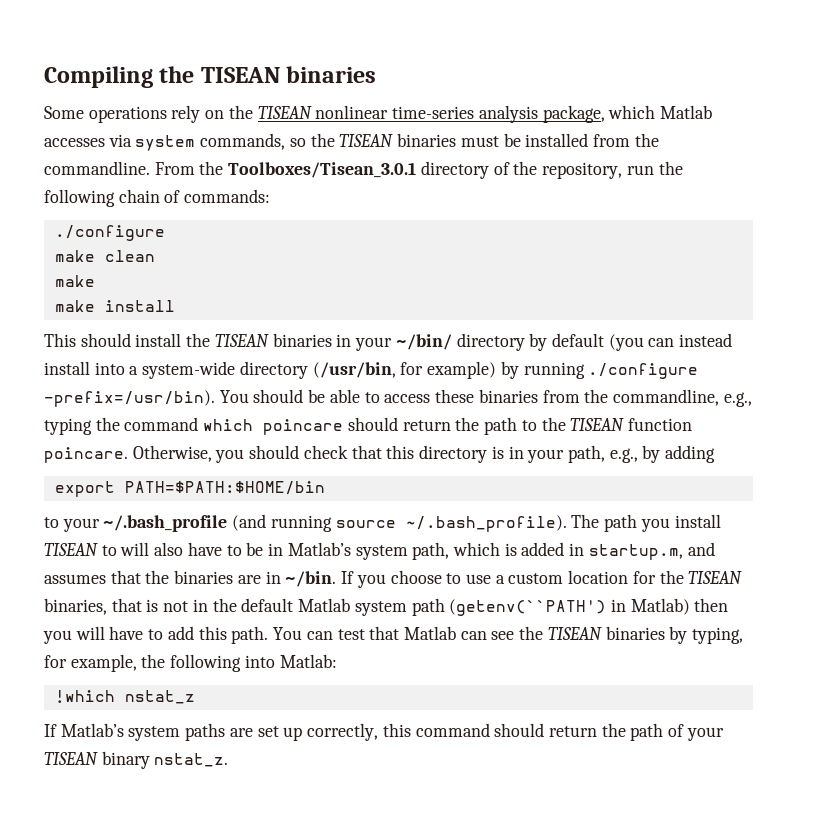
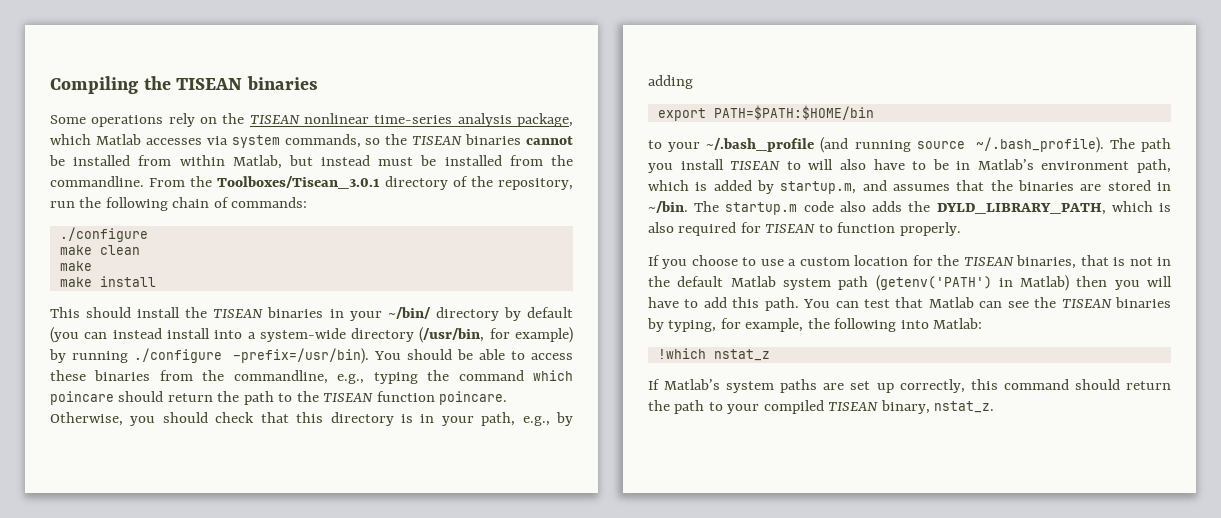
- Some operations rely on the TISEAN nonlinear time-series analysis package, which Matlab accesses via system commands, so the TISEAN binaries must be installed from the commandline.
+ Some operations rely on the TISEAN nonlinear time-series analysis package, which Matlab accesses via system commands, so the TISEAN binaries cannot be installed from within Matlab, but instead must be installed from the commandline.
- to your ~/.bash_profile (and running source ~/.bash_profile). The path you install TISEAN to will also have to be in Matlab’s system path, which is added in startup.m, and assumes that the binaries are in ~/bin. If you choose to use a custom location for the TISEAN binaries, that is not in the default Matlab system path (getenv(``PATH') in Matlab) then you will have to add this path.
+ to your ~/.bash_profile (and running source ~/.bash_profile). The path you install TISEAN to will also have to be in Matlab’s environment path, which is added by startup.m, and assumes that the binaries are stored in ~/bin. The startup.m code also adds the DYLD_LIBRARY_PATH, which is also required for TISEAN to function properly.
+ If you choose to use a custom location for the TISEAN binaries, that is not in the default Matlab system path (getenv('PATH') in Matlab) then you will have to add this path.
- If Matlab’s system paths are set up correctly, this command should return the path of your TISEAN binary nstat_z.
+ If Matlab’s system paths are set up correctly, this command should return the path to your compiled TISEAN binary, nstat_z.

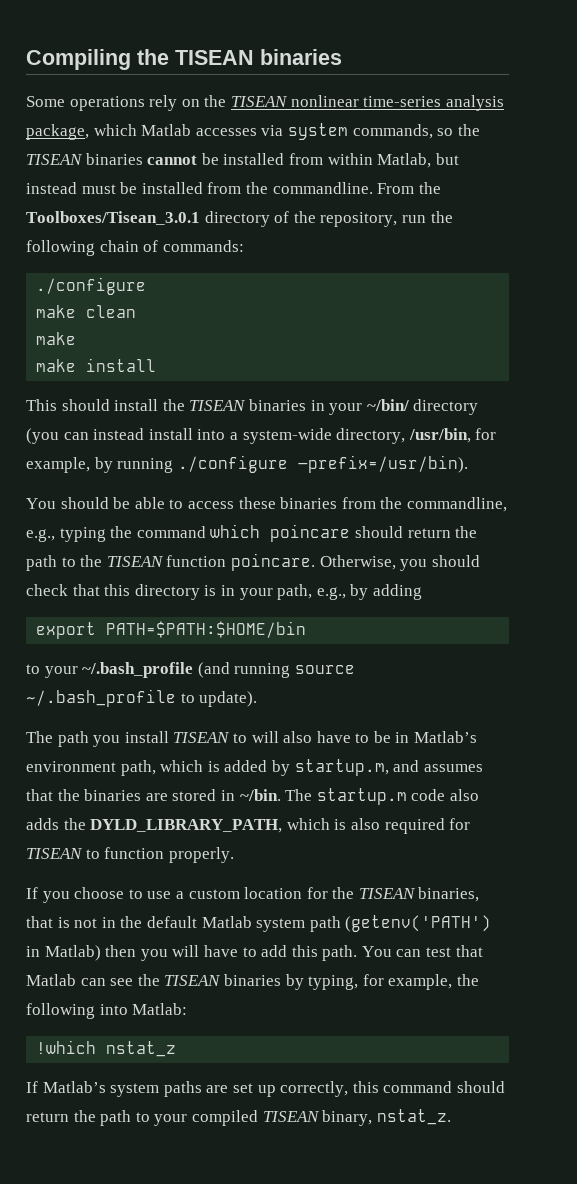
- This should install the TISEAN binaries in your ~/bin/ directory by default (you can instead install into a system-wide directory (/usr/bin, for example) by running ./configure –prefix=/usr/bin). You should be able to access these binaries from the commandline, e.g., typing the command which poincare should return the path to the TISEAN function poincare.
+ This should install the TISEAN binaries in your ~/bin/ directory (you can instead install into a system-wide directory, /usr/bin, for example, by running ./configure –prefix=/usr/bin).
+ You should be able to access these binaries from the commandline, e.g., typing the command which poincare should return the path to the TISEAN function poincare.
- to your ~/.bash_profile (and running source ~/.bash_profile). The path you install TISEAN to will also have to be in Matlab’s environment path, which is added by startup.m, and assumes that the binaries are stored in ~/bin.
+ to your ~/.bash_profile (and running source ~/.bash_profile to update).
+ The path you install TISEAN to will also have to be in Matlab’s environment path, which is added by startup.m, and assumes that the binaries are stored in ~/bin.

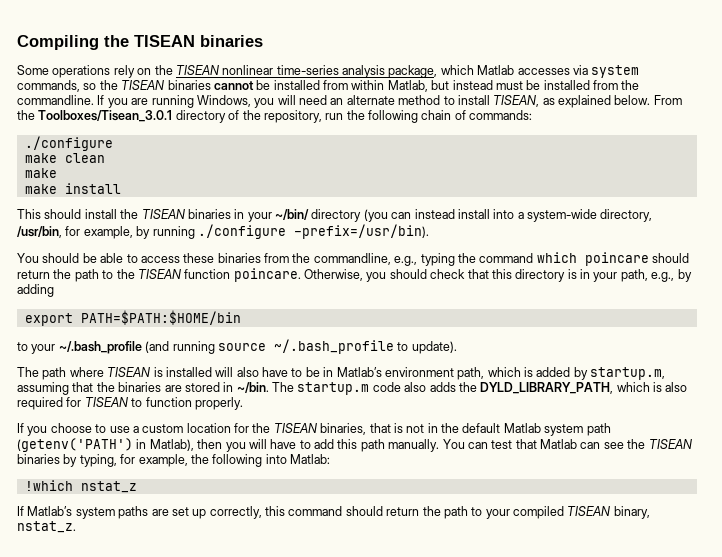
+ If you are running Windows, you will need an alternate method to install TISEAN, as explained below.
- The path you install TISEAN to will also have to be in Matlab’s environment path, which is added by startup.m, and assumes that the binaries are stored in ~/bin.
+ The path where TISEAN is installed will also have to be in Matlab’s environment path, which is added by startup.m, assuming that the binaries are stored in ~/bin.
- If you choose to use a custom location for the TISEAN binaries, that is not in the default Matlab system path (getenv('PATH') in Matlab) then you will have to add this path.
+ If you choose to use a custom location for the TISEAN binaries, that is not in the default Matlab system path (getenv('PATH') in Matlab), then you will have to add this path manually.

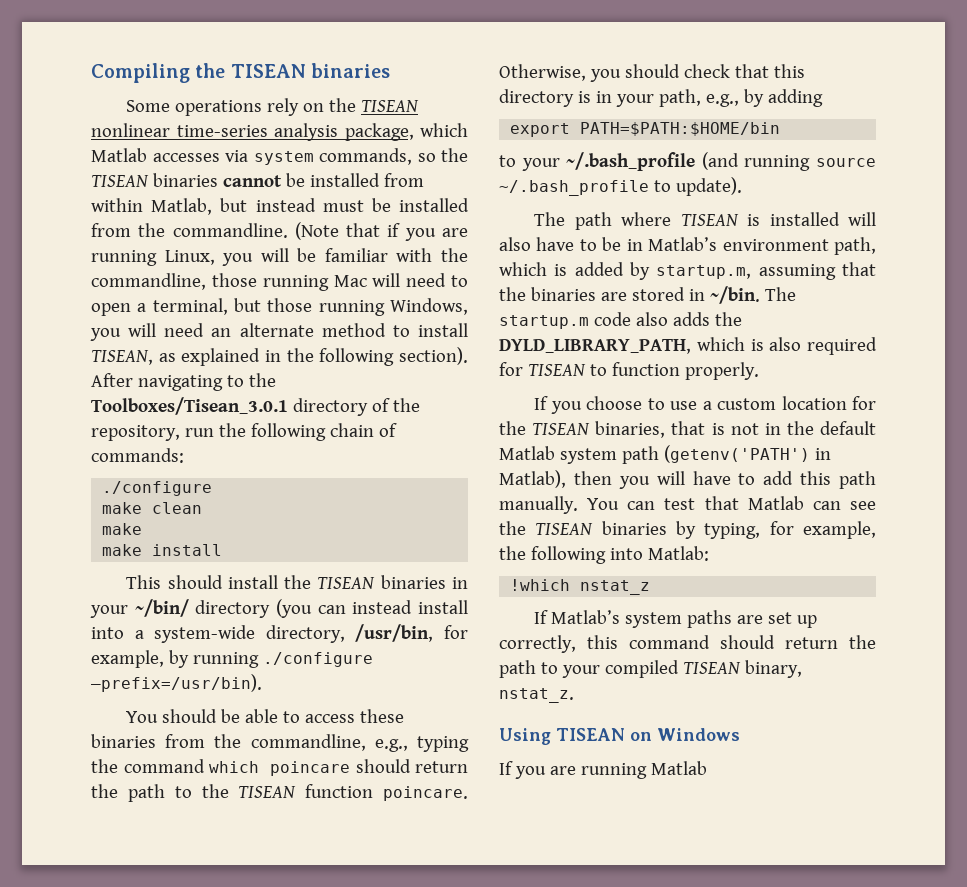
- If you are running Windows, you will need an alternate method to install TISEAN, as explained below. From the Toolboxes/Tisean_3.0.1 directory of the repository, run the following chain of commands:
+ (Note that if you are running Linux, you will be familiar with the commandline, those running Mac will need to open a terminal, but those running Windows, you will need an alternate method to install TISEAN, as explained in the following section). After navigating to the Toolboxes/Tisean_3.0.1 directory of the repository, run the following chain of commands:
+ Using TISEAN on Windows
+ If you are running Matlab

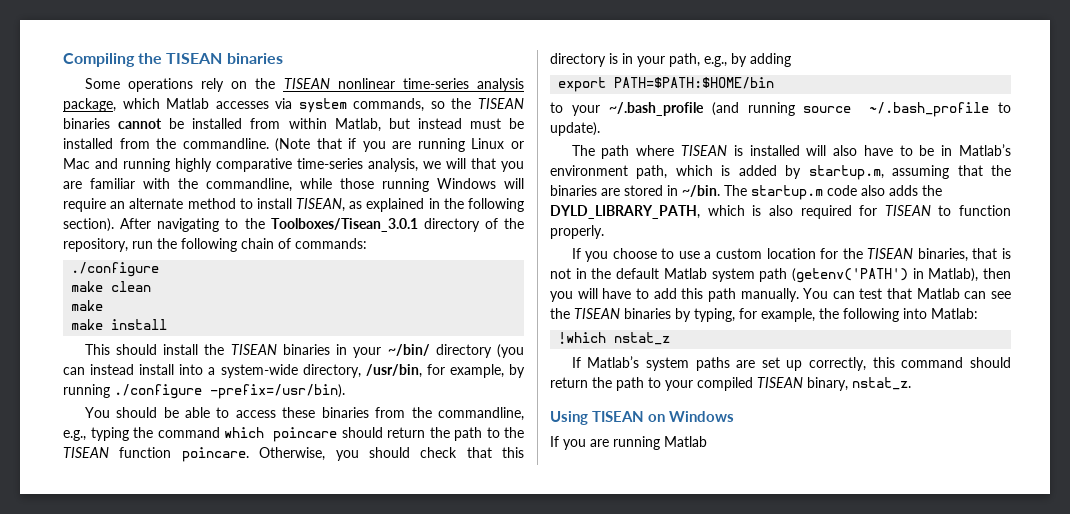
- (Note that if you are running Linux, you will be familiar with the commandline, those running Mac will need to open a terminal, but those running Windows, you will need an alternate method to install TISEAN, as explained in the following section).
+ (Note that if you are running Linux or Mac and running highly comparative time-series analysis, we will that you are familiar with the commandline, while those running Windows will require an alternate method to install TISEAN, as explained in the following section).

